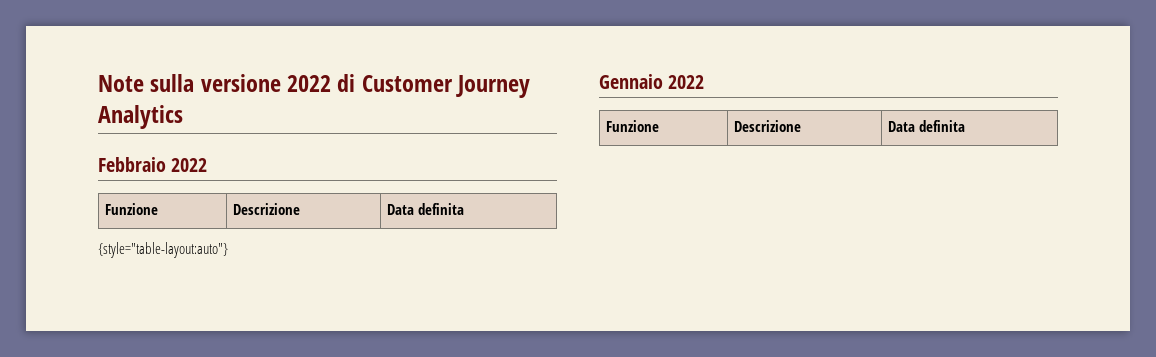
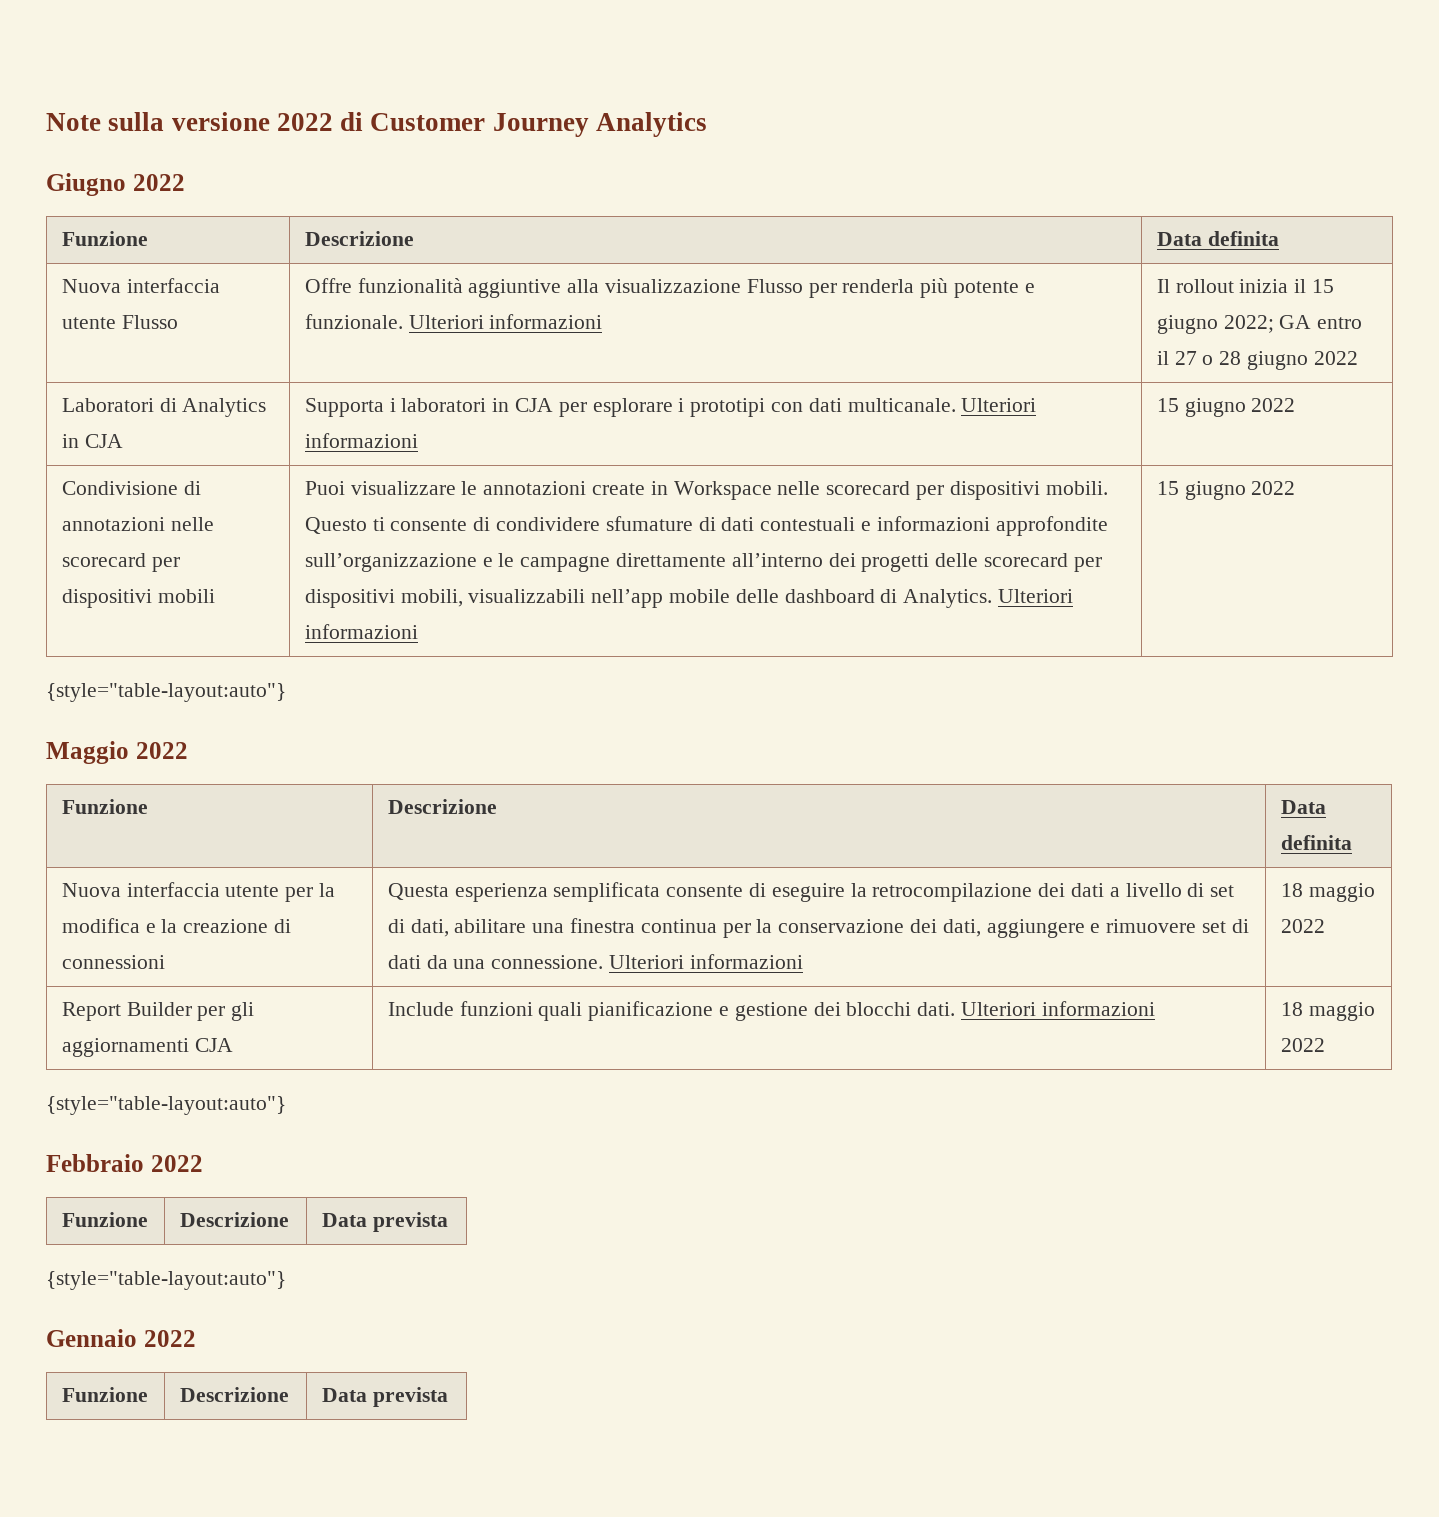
+ Giugno 2022
+ Funzione | Descrizione | Data definita
+ Nuova interfaccia utente Flusso | Offre funzionalità aggiuntive alla visualizzazione Flusso per renderla più potente e funzionale. Ulteriori informazioni | Il rollout inizia il 15 giugno 2022; GA entro il 27 o 28 giugno 2022
+ Laboratori di Analytics in CJA | Supporta i laboratori in CJA per esplorare i prototipi con dati multicanale. Ulteriori informazioni | 15 giugno 2022
+ Condivisione di annotazioni nelle scorecard per dispositivi mobili | Puoi visualizzare le annotazioni create in Workspace nelle scorecard per dispositivi mobili. Questo ti consente di condividere sfumature di dati contestuali e informazioni approfondite sull’organizzazione e le campagne direttamente all’interno dei progetti delle scorecard per dispositivi mobili, visualizzabili nell’app mobile delle dashboard di Analytics. Ulteriori informazioni | 15 giugno 2022
+ {style="table-layout:auto"}
+ Maggio 2022
+ Funzione | Descrizione | Data definita
+ Nuova interfaccia utente per la modifica e la creazione di connessioni | Questa esperienza semplificata consente di eseguire la retrocompilazione dei dati a livello di set di dati, abilitare una finestra continua per la conservazione dei dati, aggiungere e rimuovere set di dati da una connessione. Ulteriori informazioni | 18 maggio 2022
+ Report Builder per gli aggiornamenti CJA | Include funzioni quali pianificazione e gestione dei blocchi dati. Ulteriori informazioni | 18 maggio 2022
+ {style="table-layout:auto"}
  Febbraio 2022
- Funzione | Descrizione | Data definita
+ Funzione | Descrizione | Data prevista
  Gennaio 2022
- Funzione | Descrizione | Data definita
+ Funzione | Descrizione | Data prevista

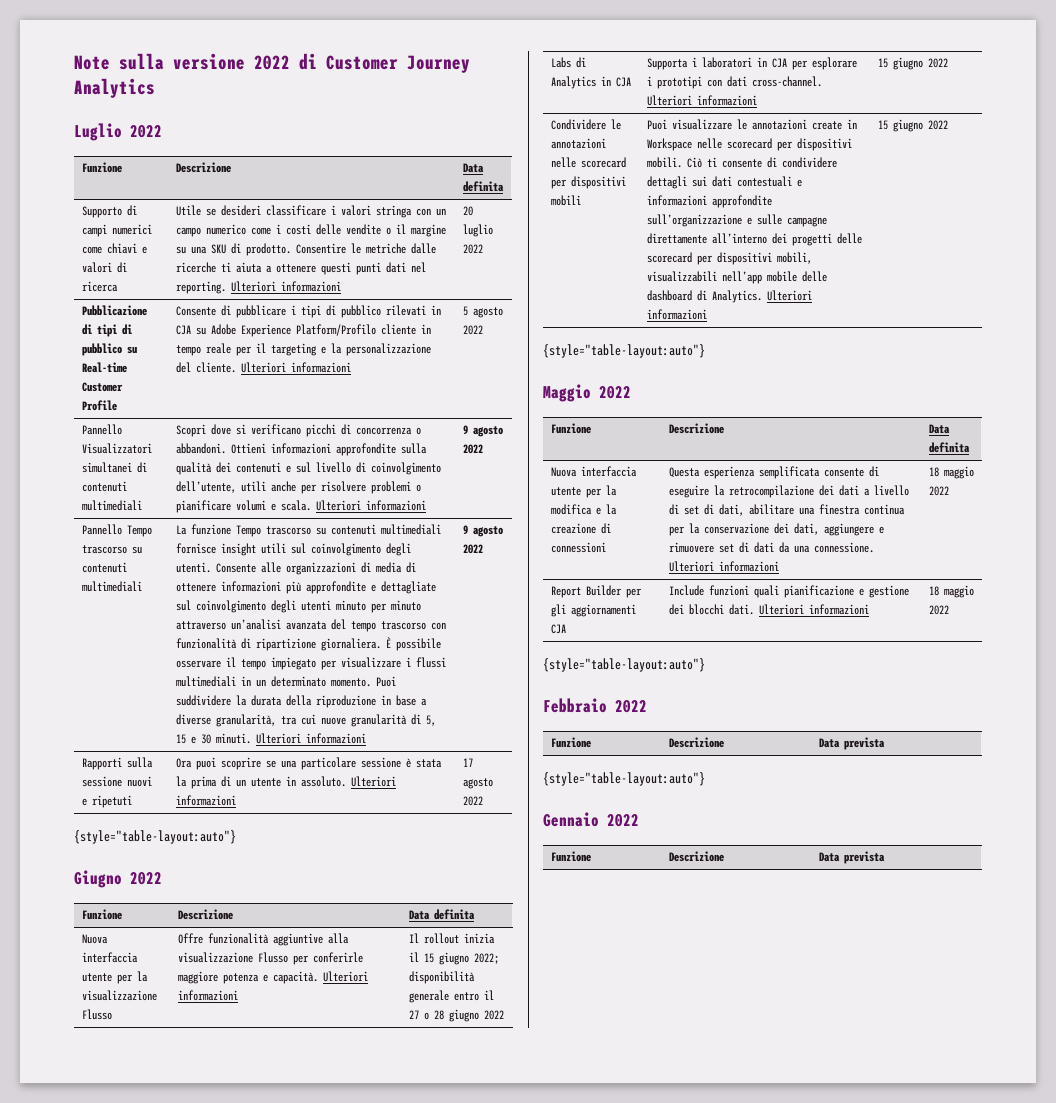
+ Luglio 2022
+ Funzione | Descrizione | Data definita
+ Supporto di campi numerici come chiavi e valori di ricerca | Utile se desideri classificare i valori stringa con un campo numerico come i costi delle vendite o il margine su una SKU di prodotto. Consentire le metriche dalle ricerche ti aiuta a ottenere questi punti dati nel reporting. Ulteriori informazioni | 20 luglio 2022
+ Pubblicazione di tipi di pubblico su Real-time Customer Profile | Consente di pubblicare i tipi di pubblico rilevati in CJA su Adobe Experience Platform/Profilo cliente in tempo reale per il targeting e la personalizzazione del cliente. Ulteriori informazioni | 5 agosto 2022
+ Pannello Visualizzatori simultanei di contenuti multimediali | Scopri dove si verificano picchi di concorrenza o abbandoni. Ottieni informazioni approfondite sulla qualità dei contenuti e sul livello di coinvolgimento dell’utente, utili anche per risolvere problemi o pianificare volumi e scala. Ulteriori informazioni | 9 agosto 2022
+ Pannello Tempo trascorso su contenuti multimediali | La funzione Tempo trascorso su contenuti multimediali fornisce insight utili sul coinvolgimento degli utenti. Consente alle organizzazioni di media di ottenere informazioni più approfondite e dettagliate sul coinvolgimento degli utenti minuto per minuto attraverso un’analisi avanzata del tempo trascorso con funzionalità di ripartizione giornaliera. È possibile osservare il tempo impiegato per visualizzare i flussi multimediali in un determinato momento. Puoi suddividere la durata della riproduzione in base a diverse granularità, tra cui nuove granularità di 5, 15 e 30 minuti. Ulteriori informazioni | 9 agosto 2022
+ Rapporti sulla sessione nuovi e ripetuti | Ora puoi scoprire se una particolare sessione è stata la prima di un utente in assoluto. Ulteriori informazioni | 17 agosto 2022
+ {style="table-layout:auto"}
- Nuova interfaccia utente Flusso | Offre funzionalità aggiuntive alla visualizzazione Flusso per renderla più potente e funzionale. Ulteriori informazioni | Il rollout inizia il 15 giugno 2022; GA entro il 27 o 28 giugno 2022
+ Nuova interfaccia utente per la visualizzazione Flusso | Offre funzionalità aggiuntive alla visualizzazione Flusso per conferirle maggiore potenza e capacità. Ulteriori informazioni | Il rollout inizia il 15 giugno 2022; disponibilità generale entro il 27 o 28 giugno 2022
- Laboratori di Analytics in CJA | Supporta i laboratori in CJA per esplorare i prototipi con dati multicanale. Ulteriori informazioni | 15 giugno 2022
- Condivisione di annotazioni nelle scorecard per dispositivi mobili
+ Labs di Analytics in CJA | Supporta i laboratori in CJA per esplorare i prototipi con dati cross-channel. Ulteriori informazioni | 15 giugno 2022
+ Condividere le annotazioni nelle scorecard per dispositivi mobili
- Questo ti consente di condividere sfumature di dati contestuali e informazioni approfondite sull’organizzazione e le campagne direttamente all’interno dei progetti delle scorecard per dispositivi mobili, visualizzabili nell’app mobile delle dashboard di Analytics.
+ Ciò ti consente di condividere dettagli sui dati contestuali e informazioni approfondite sull’organizzazione e sulle campagne direttamente all’interno dei progetti delle scorecard per dispositivi mobili, visualizzabili nell’app mobile delle dashboard di Analytics.

